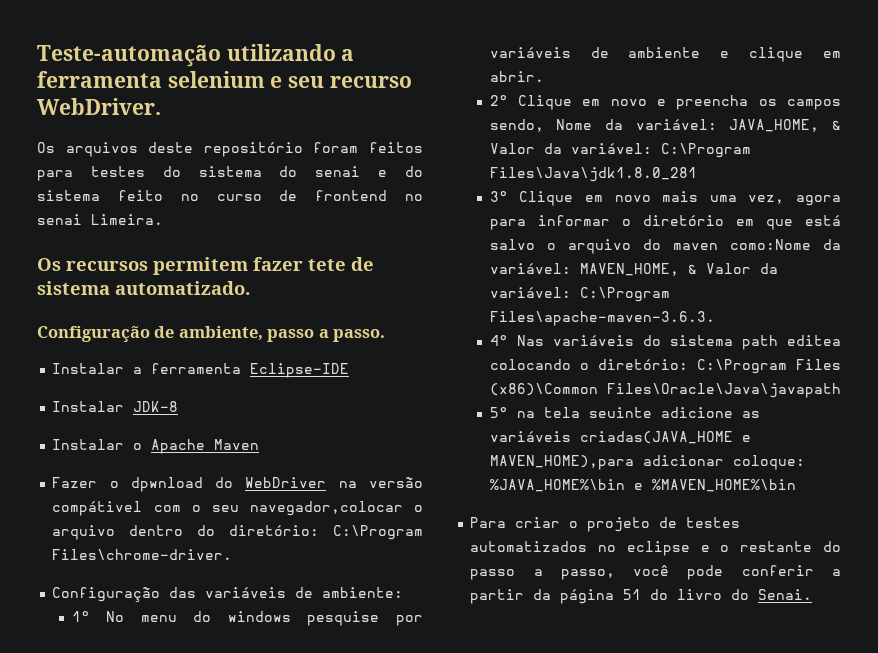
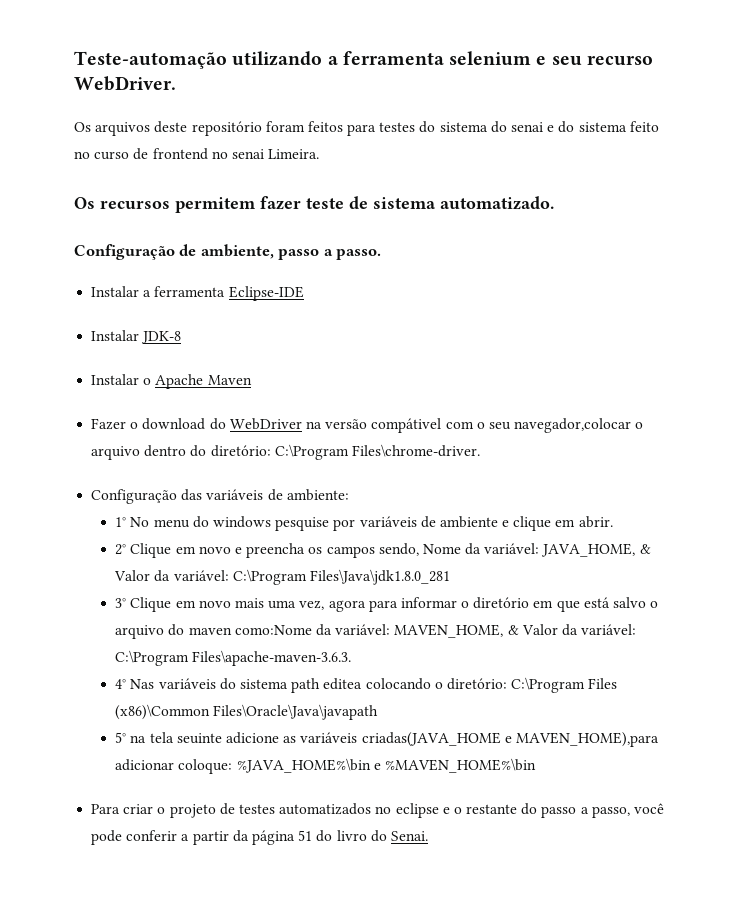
- Os recursos permitem fazer tete de sistema automatizado.
+ Os recursos permitem fazer teste de sistema automatizado.
- Fazer o dpwnload do WebDriver na versão compátivel com o seu navegador,colocar o arquivo dentro do diretório: C:\Program Files\chrome-driver.
+ Fazer o download do WebDriver na versão compátivel com o seu navegador,colocar o arquivo dentro do diretório: C:\Program Files\chrome-driver.

